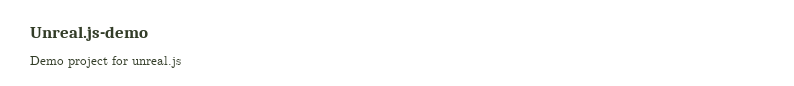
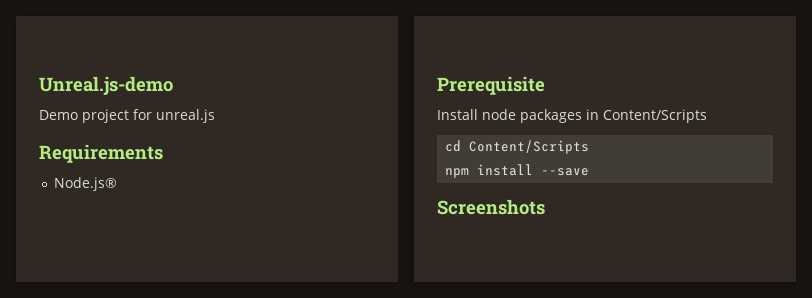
+ Requirements
+ Node.js®
+ Prerequisite
+ Install node packages in Content/Scripts
+ cd Content/Scripts
+ npm install --save
+ Screenshots

